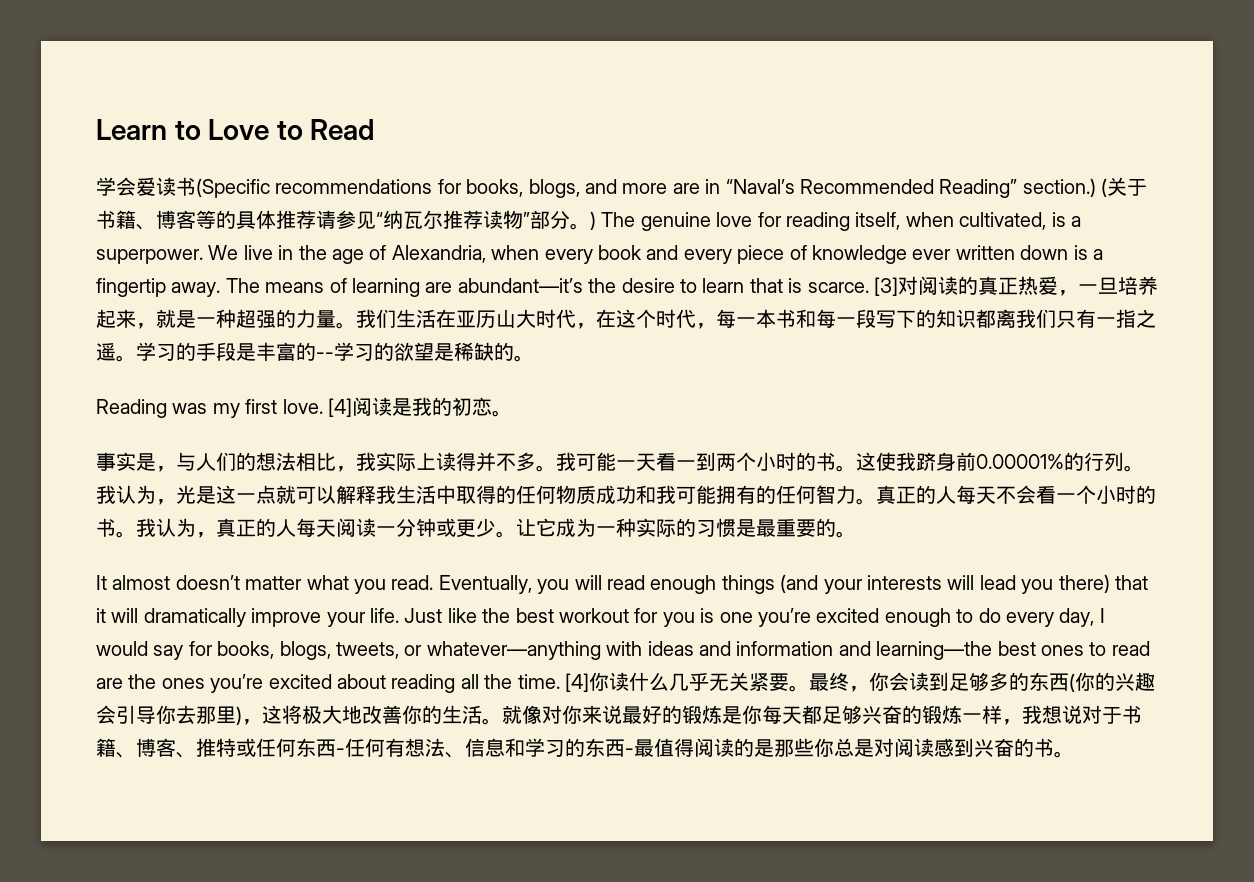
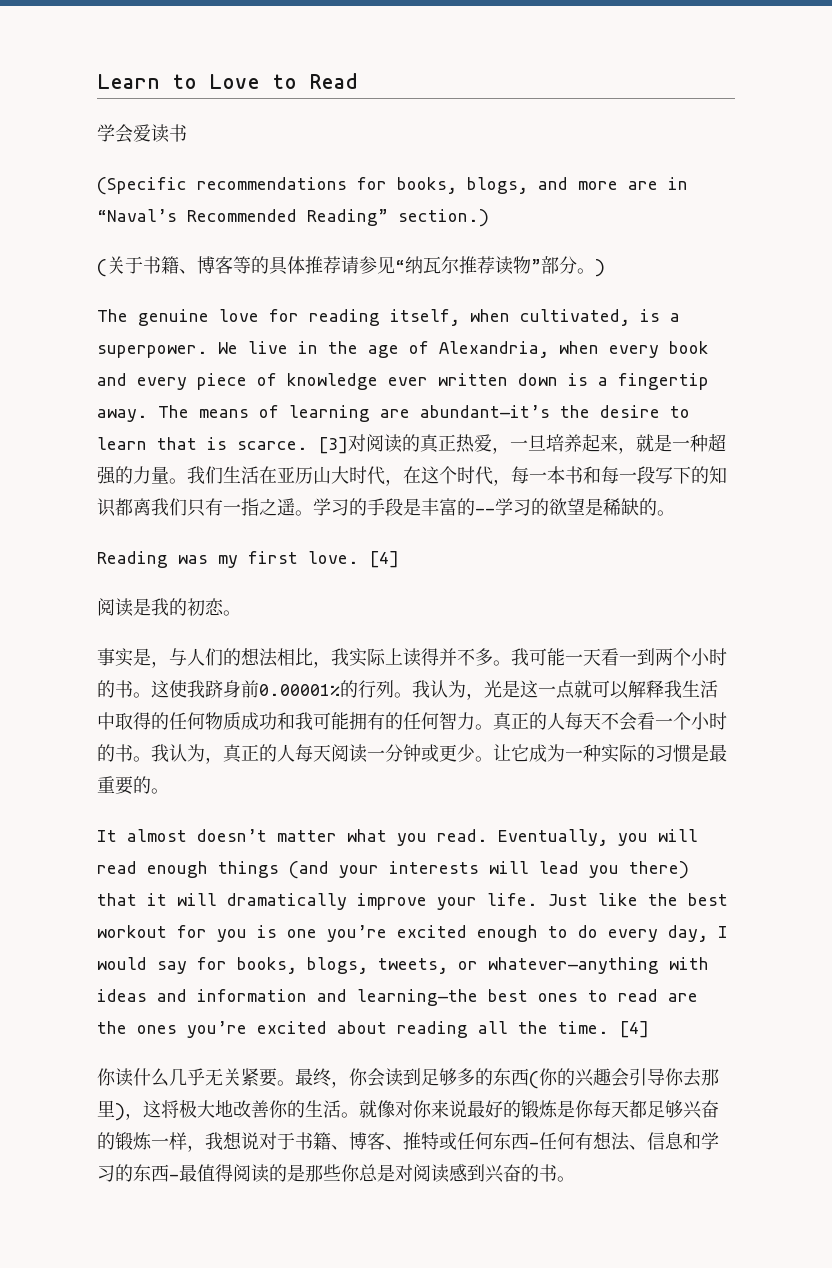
- 学会爱读书(Specific recommendations for books, blogs, and more are in “Naval’s Recommended Reading” section.) (关于书籍、博客等的具体推荐请参见“纳瓦尔推荐读物”部分。) The genuine love for reading itself, when cultivated, is a superpower.
+ 学会爱读书
+ (Specific recommendations for books, blogs, and more are in “Naval’s Recommended Reading” section.)
+ (关于书籍、博客等的具体推荐请参见“纳瓦尔推荐读物”部分。)
+ The genuine love for reading itself, when cultivated, is a superpower.
- Reading was my first love. [4]阅读是我的初恋。
+ Reading was my first love. [4]
+ 阅读是我的初恋。
- Just like the best workout for you is one you’re excited enough to do every day, I would say for books, blogs, tweets, or whatever—anything with ideas and information and learning—the best ones to read are the ones you’re excited about reading all the time. [4]你读什么几乎无关紧要。
+ Just like the best workout for you is one you’re excited enough to do every day, I would say for books, blogs, tweets, or whatever—anything with ideas and information and learning—the best ones to read are the ones you’re excited about reading all the time. [4]
+ 你读什么几乎无关紧要。

